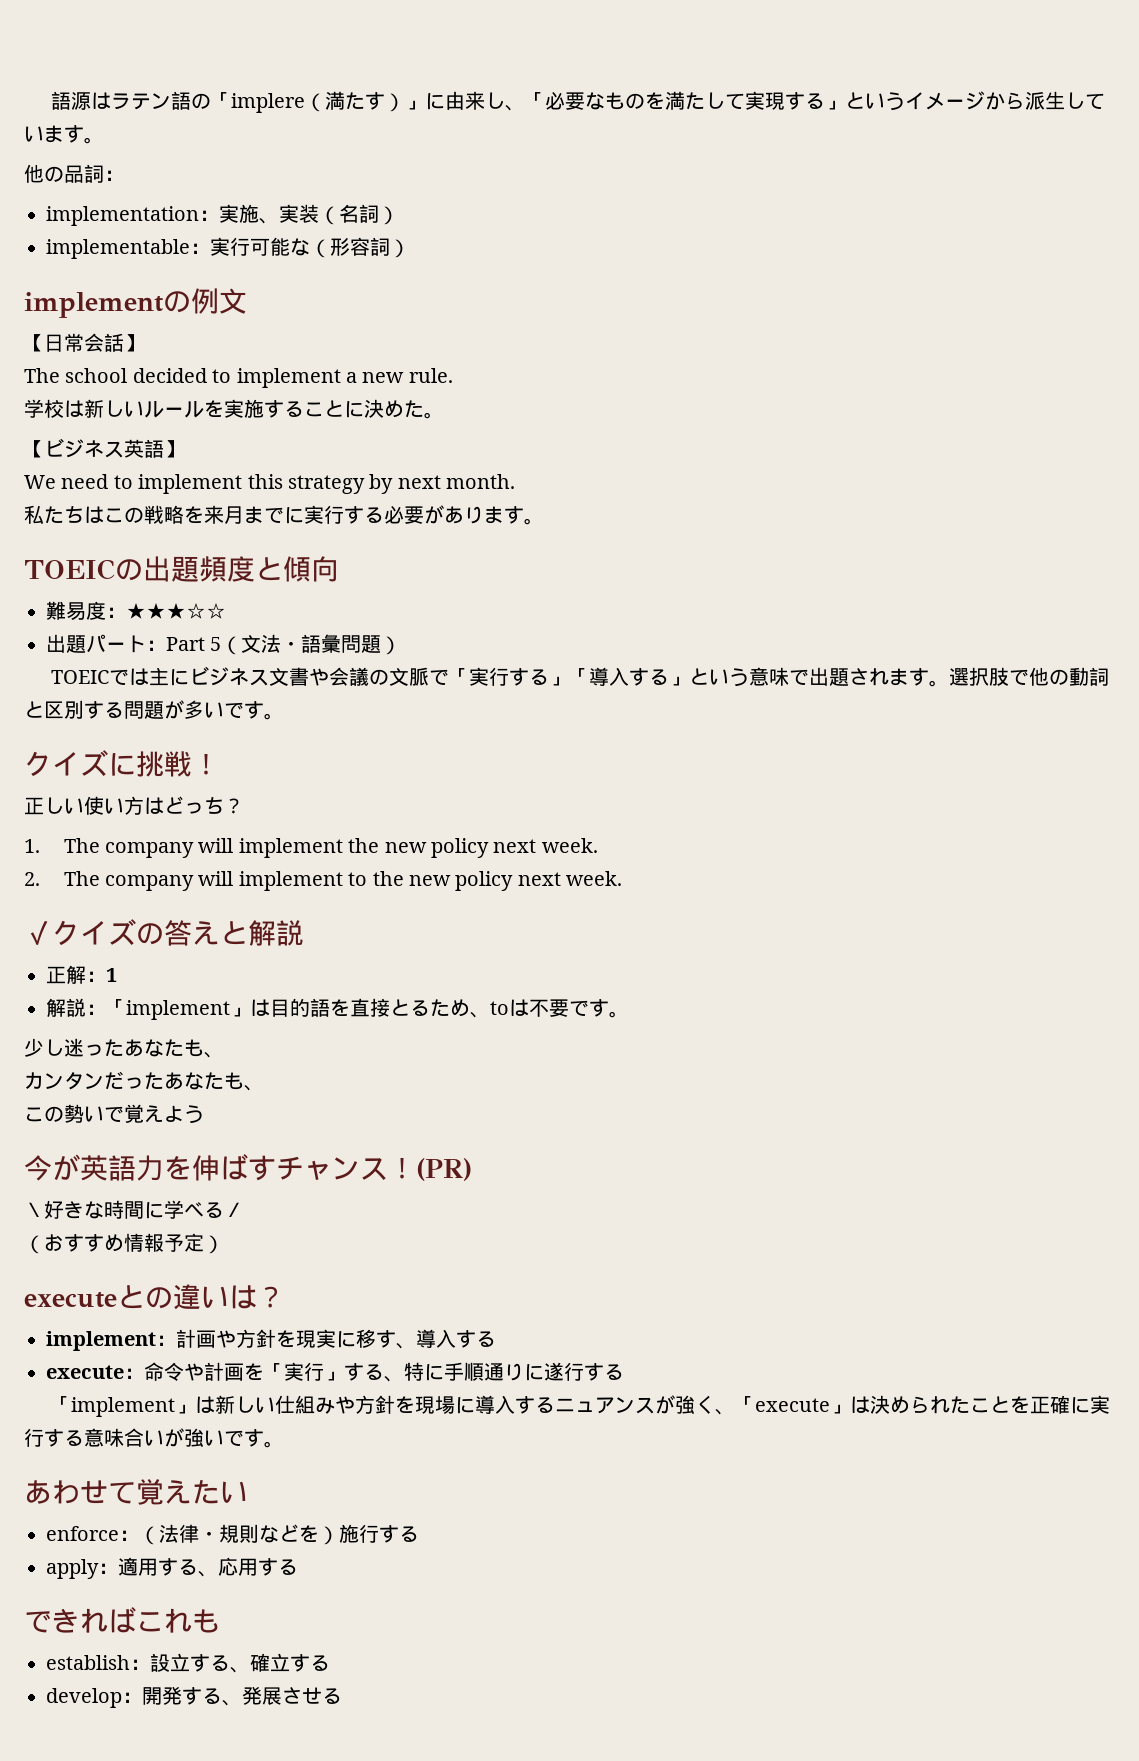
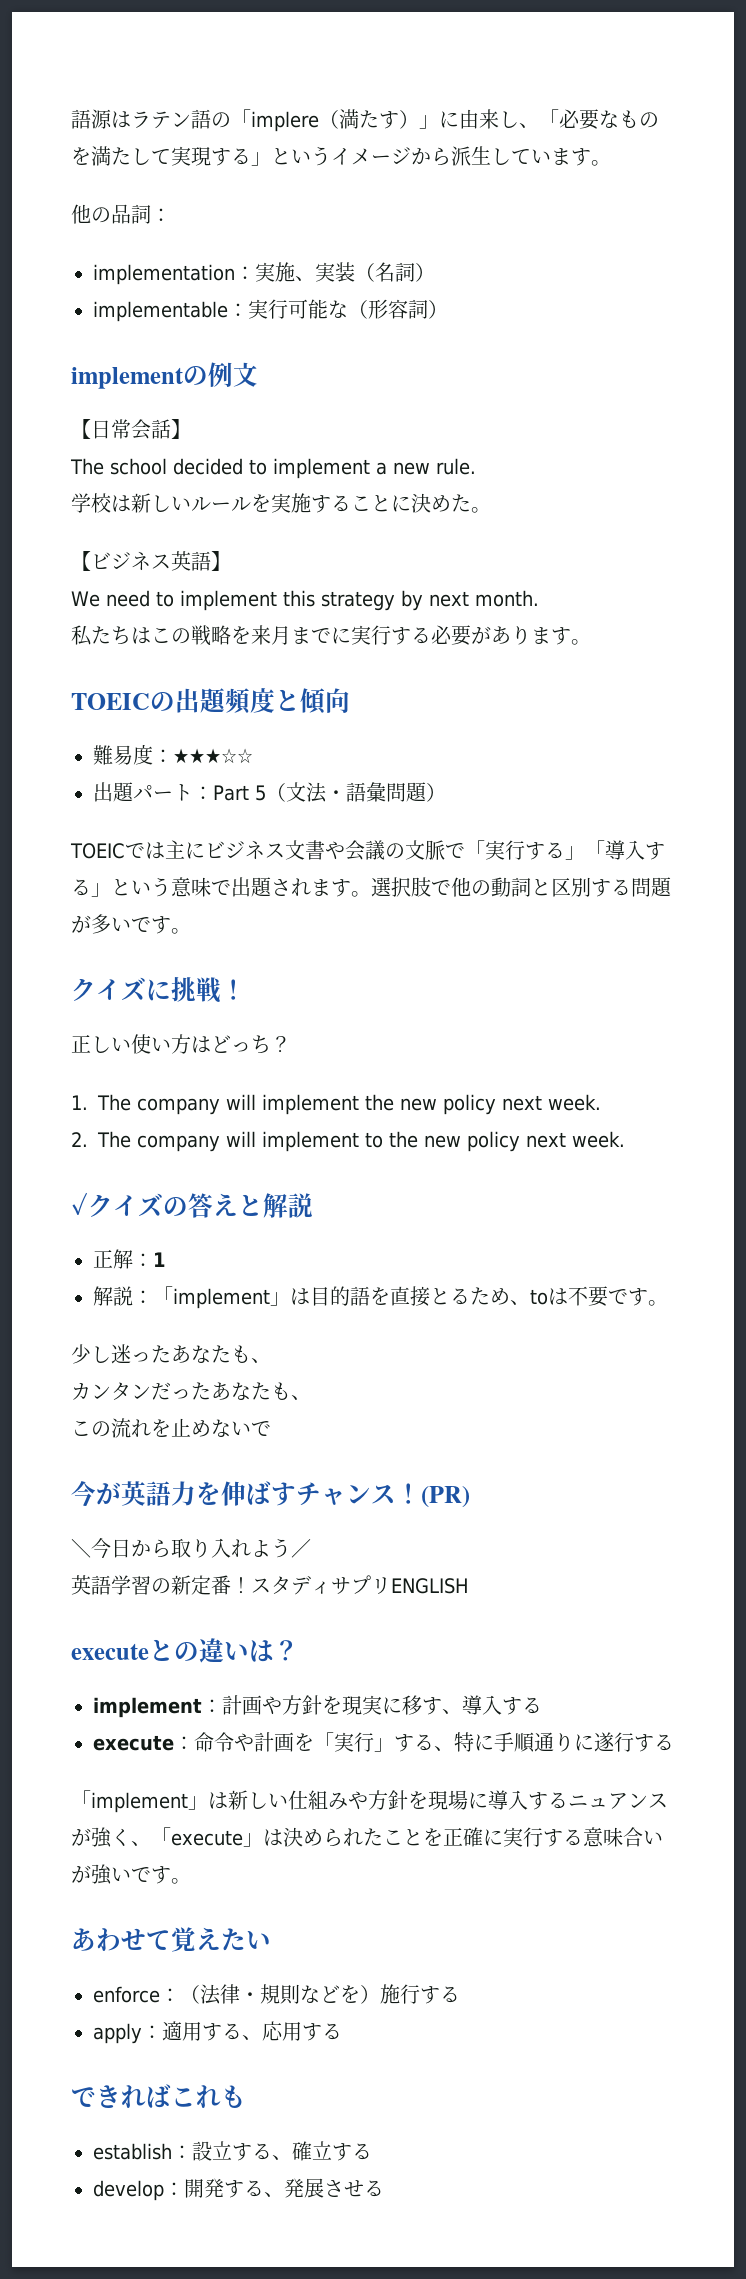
- この勢いで覚えよう
+ この流れを止めないで
- ＼好きな時間に学べる／
- （おすすめ情報予定）
+ ＼今日から取り入れよう／
+ 英語学習の新定番！スタディサプリENGLISH

